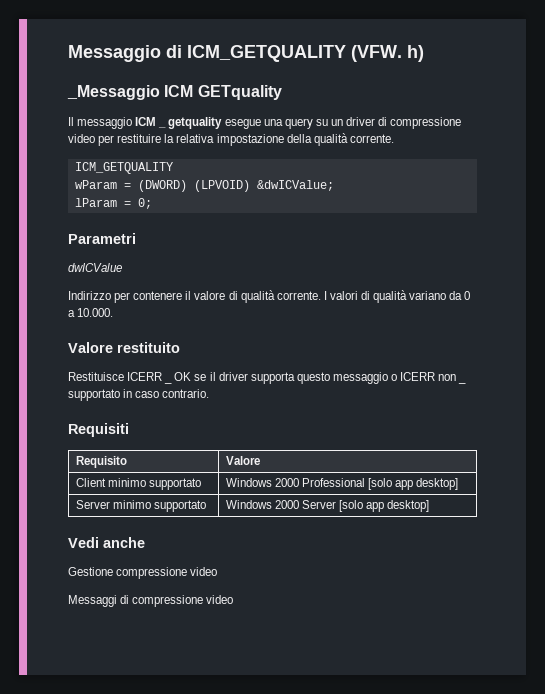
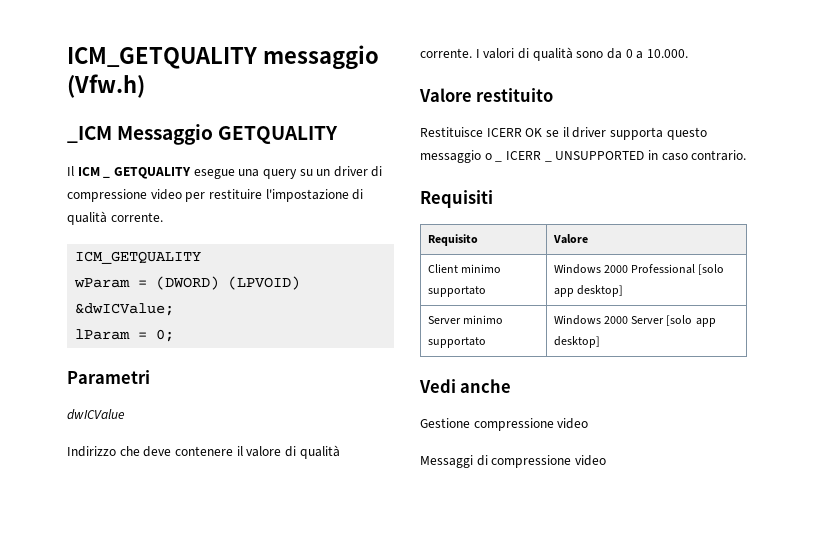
- Messaggio di ICM_GETQUALITY (VFW. h)
- _Messaggio ICM GETquality
+ ICM_GETQUALITY messaggio (Vfw.h)
+ _ICM Messaggio GETQUALITY
- Il messaggio ICM _ getquality esegue una query su un driver di compressione video per restituire la relativa impostazione della qualità corrente.
+ Il ICM _ GETQUALITY esegue una query su un driver di compressione video per restituire l'impostazione di qualità corrente.
- Indirizzo per contenere il valore di qualità corrente.
+ Indirizzo che deve contenere il valore di qualità corrente.
- I valori di qualità variano da 0 a 10.000.
+ I valori di qualità sono da 0 a 10.000.
- Restituisce ICERR _ OK se il driver supporta questo messaggio o ICERR non _ supportato in caso contrario.
+ Restituisce ICERR OK se il driver supporta questo messaggio o _ ICERR _ UNSUPPORTED in caso contrario.

